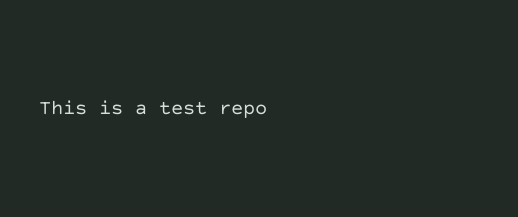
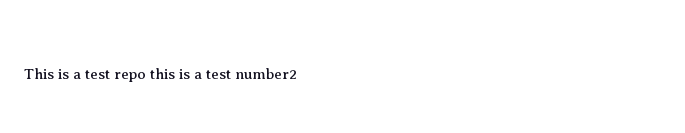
- This is a test repo
+ This is a test repo this is a test number2

